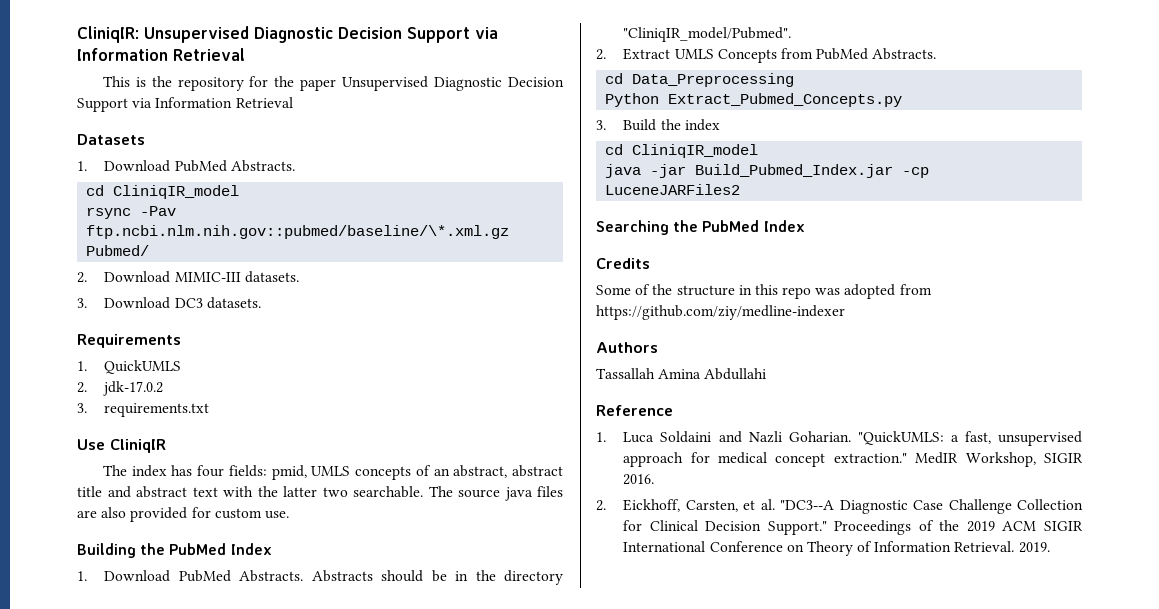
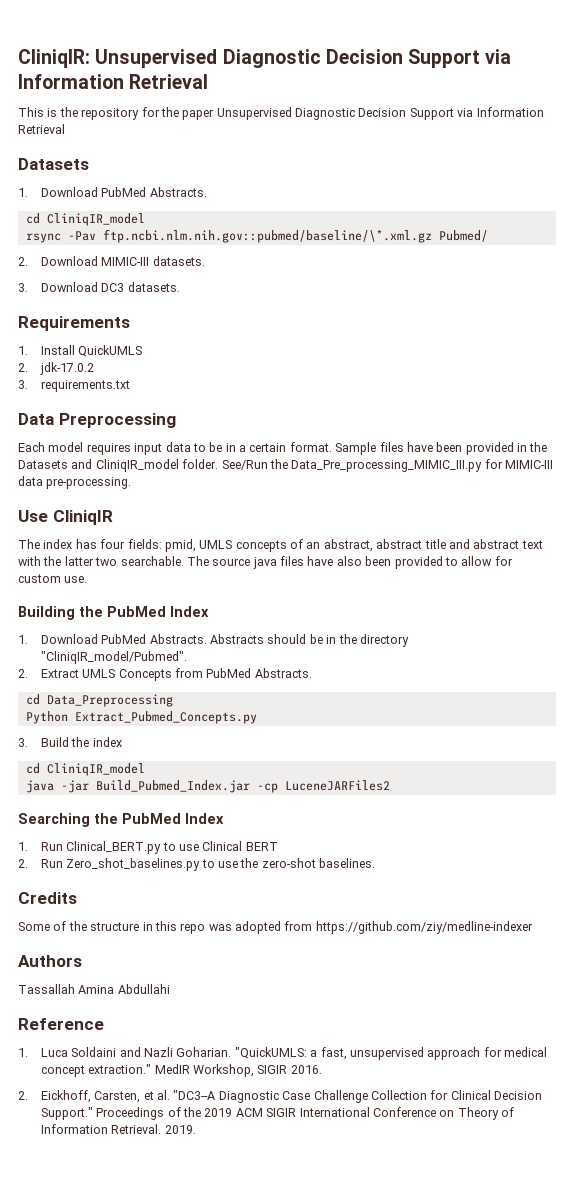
- 1. QuickUMLS
+ 1. Install QuickUMLS
+ Data Preprocessing
+ Each model requires input data to be in a certain format. Sample files have been provided in the Datasets and CliniqIR_model folder. See/Run the Data_Pre_processing_MIMIC_III.py for MIMIC-III data pre-processing.
- The source java files are also provided for custom use.
+ The source java files have also been provided to allow for custom use.
+ 1. Run Clinical_BERT.py to use Clinical BERT
+ 2. Run Zero_shot_baselines.py to use the zero-shot baselines.

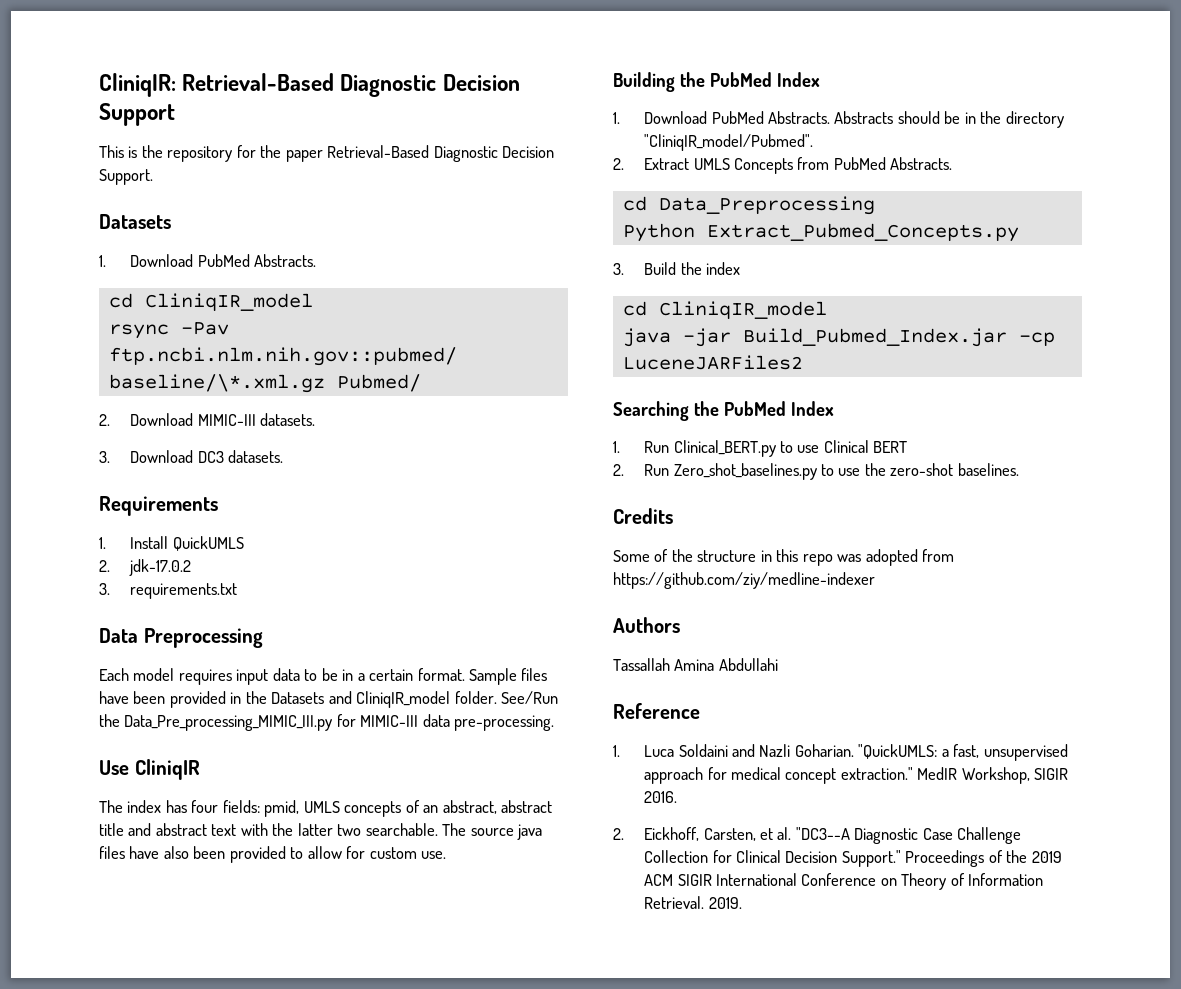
- CliniqIR: Unsupervised Diagnostic Decision Support via Information Retrieval
+ CliniqIR: Retrieval-Based Diagnostic Decision Support
- This is the repository for the paper Unsupervised Diagnostic Decision Support via Information Retrieval
+ This is the repository for the paper Retrieval-Based Diagnostic Decision Support.

